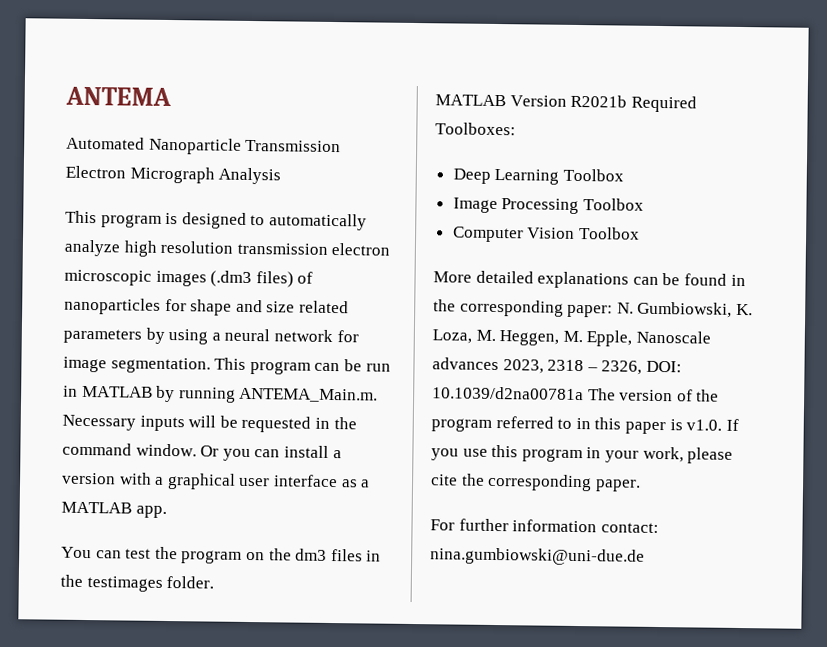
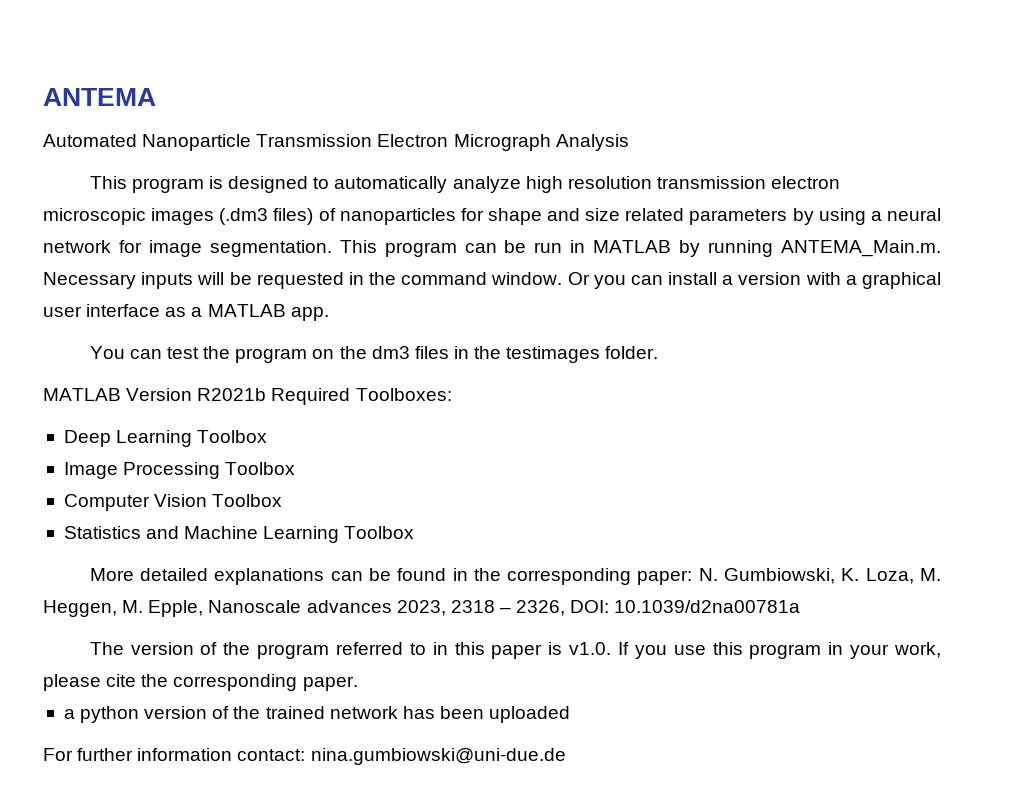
+ Statistics and Machine Learning Toolbox
- More detailed explanations can be found in the corresponding paper: N. Gumbiowski, K. Loza, M. Heggen, M. Epple, Nanoscale advances 2023, 2318 – 2326, DOI: 10.1039/d2na00781a The version of the program referred to in this paper is v1.0. If you use this program in your work, please cite the corresponding paper.
+ More detailed explanations can be found in the corresponding paper: N. Gumbiowski, K. Loza, M. Heggen, M. Epple, Nanoscale advances 2023, 2318 – 2326, DOI: 10.1039/d2na00781a
+ The version of the program referred to in this paper is v1.0. If you use this program in your work, please cite the corresponding paper.
+ a python version of the trained network has been uploaded

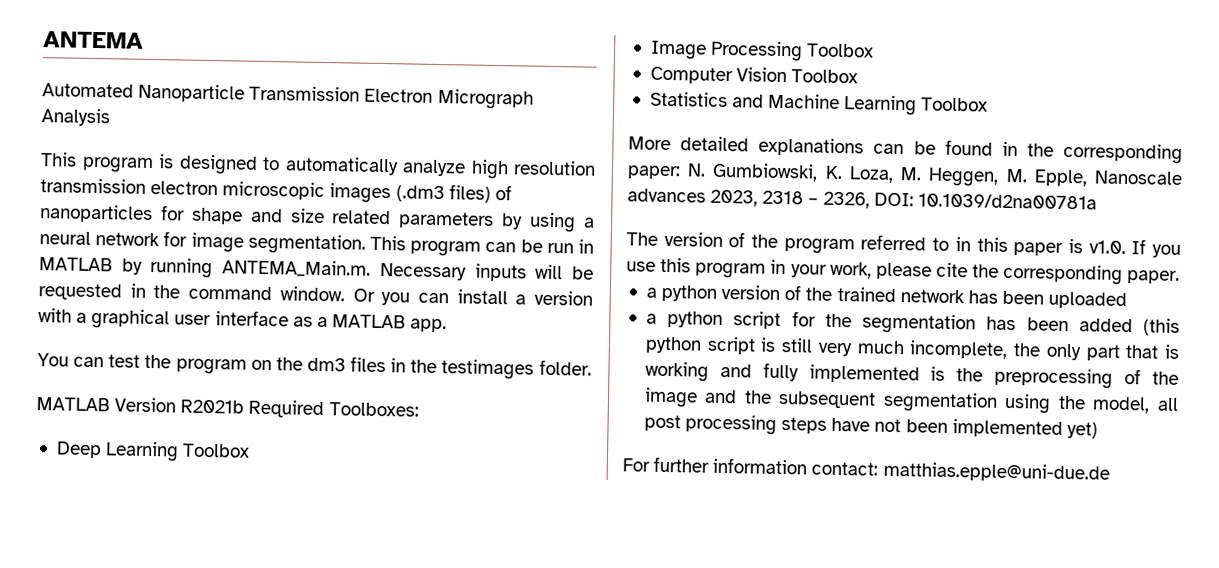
+ a python script for the segmentation has been added (this python script is still very much incomplete, the only part that is working and fully implemented is the preprocessing of the image and the subsequent segmentation using the model, all post processing steps have not been implemented yet)
- For further information contact: nina.gumbiowski@uni-due.de
+ For further information contact: matthias.epple@uni-due.de

